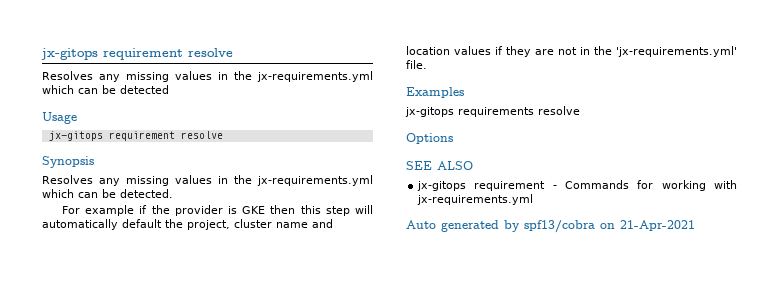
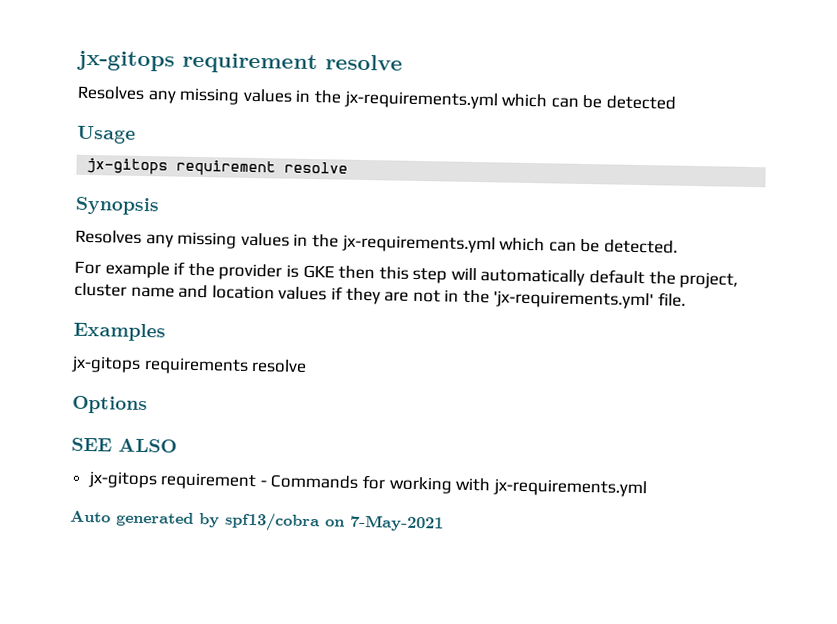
- Auto generated by spf13/cobra on 21-Apr-2021
+ Auto generated by spf13/cobra on 7-May-2021

